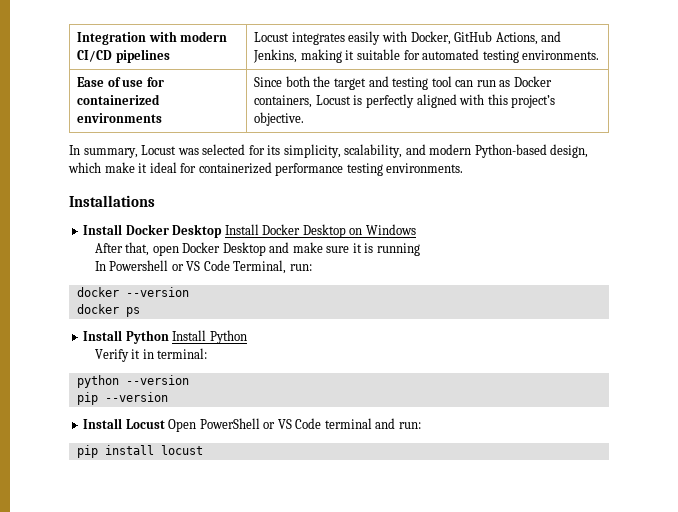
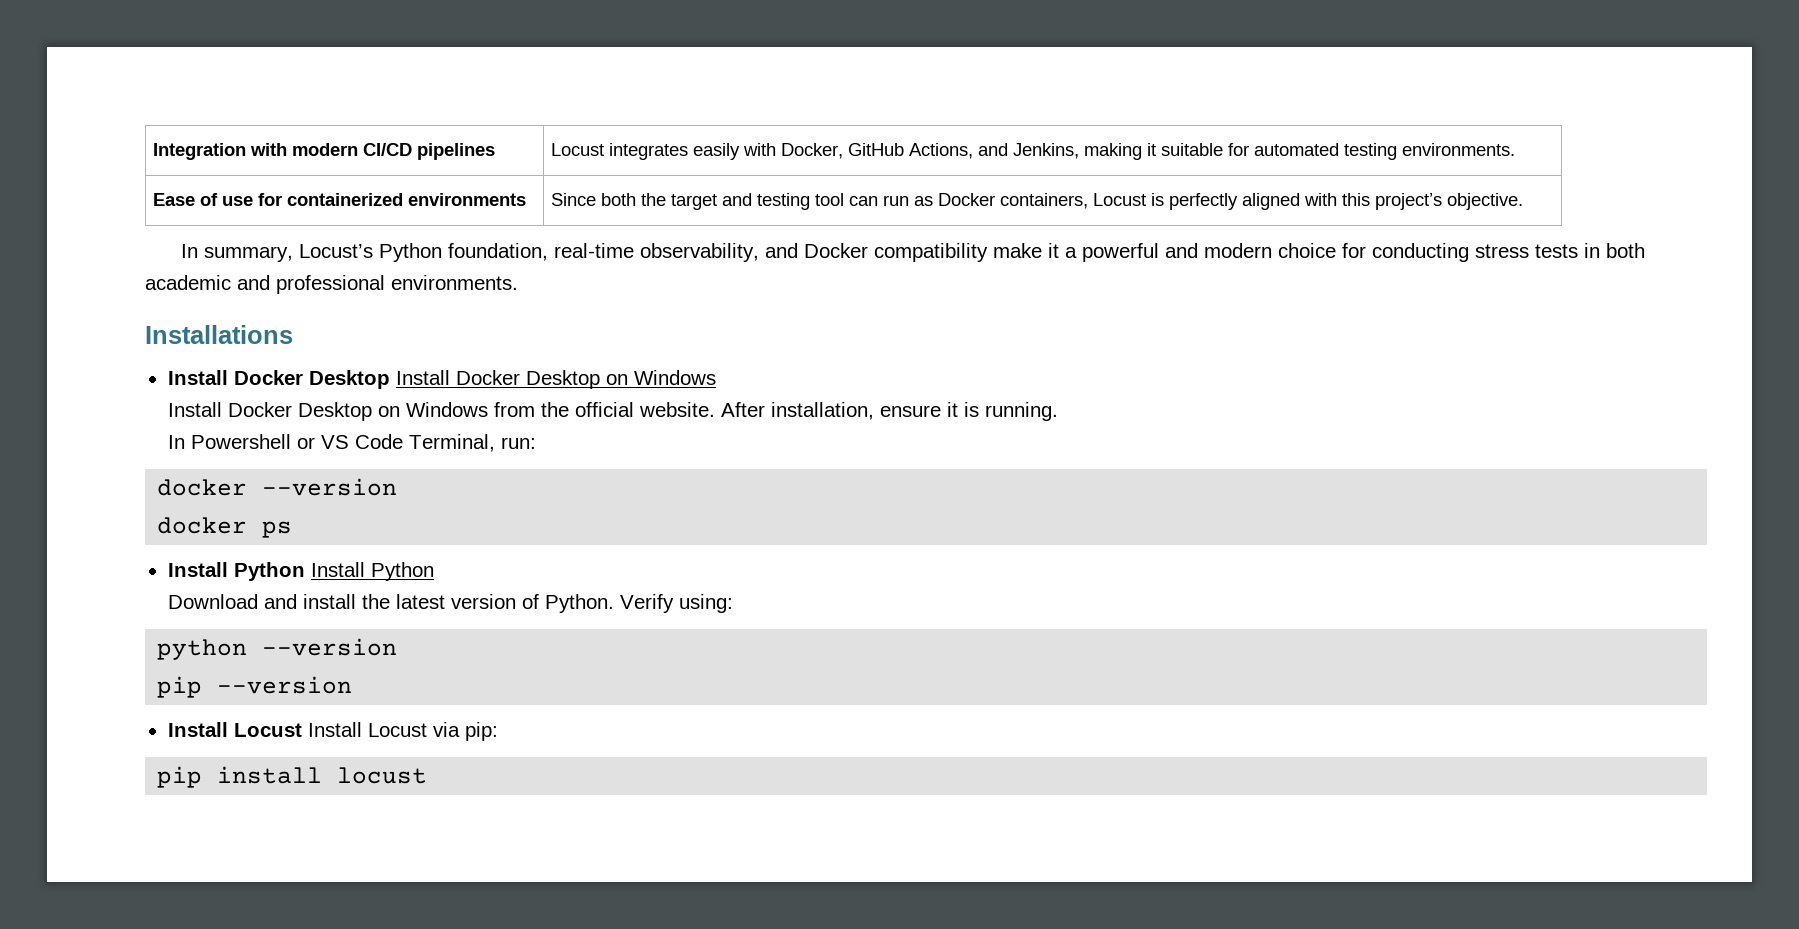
- In summary, Locust was selected for its simplicity, scalability, and modern Python-based design, which make it ideal for containerized performance testing environments.
+ In summary, Locust’s Python foundation, real-time observability, and Docker compatibility make it a powerful and modern choice for conducting stress tests in both academic and professional environments.
- After that, open Docker Desktop and make sure it is running
+ Install Docker Desktop on Windows from the official website. After installation, ensure it is running.
- Verify it in terminal:
+ Download and install the latest version of Python. Verify using:
- Install Locust Open PowerShell or VS Code terminal and run:
+ Install Locust Install Locust via pip:

